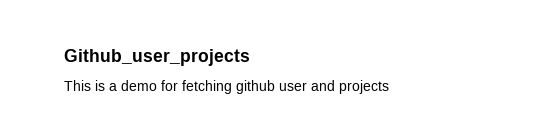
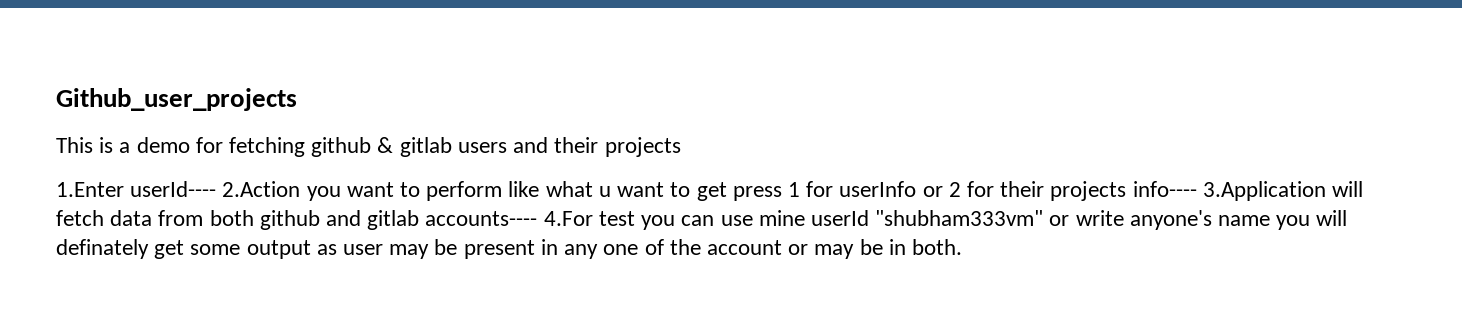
- This is a demo for fetching github user and projects
+ This is a demo for fetching github & gitlab users and their projects
+ 1.Enter userId---- 2.Action you want to perform like what u want to get press 1 for userInfo or 2 for their projects info---- 3.Application will fetch data from both github and gitlab accounts---- 4.For test you can use mine userId "shubham333vm" or write anyone's name you will definately get some output as user may be present in any one of the account or may be in both.

